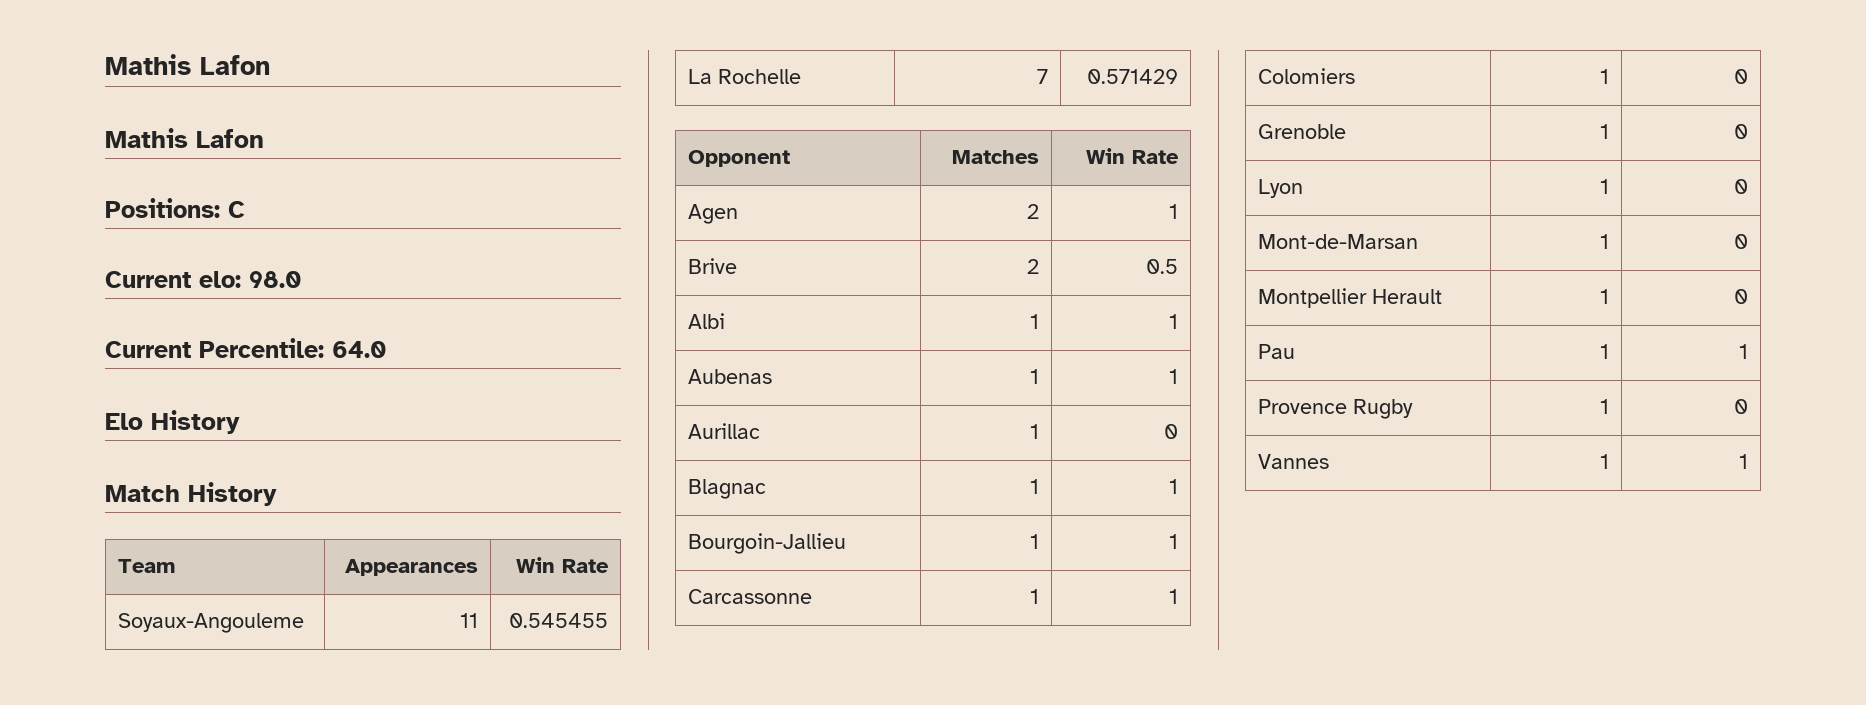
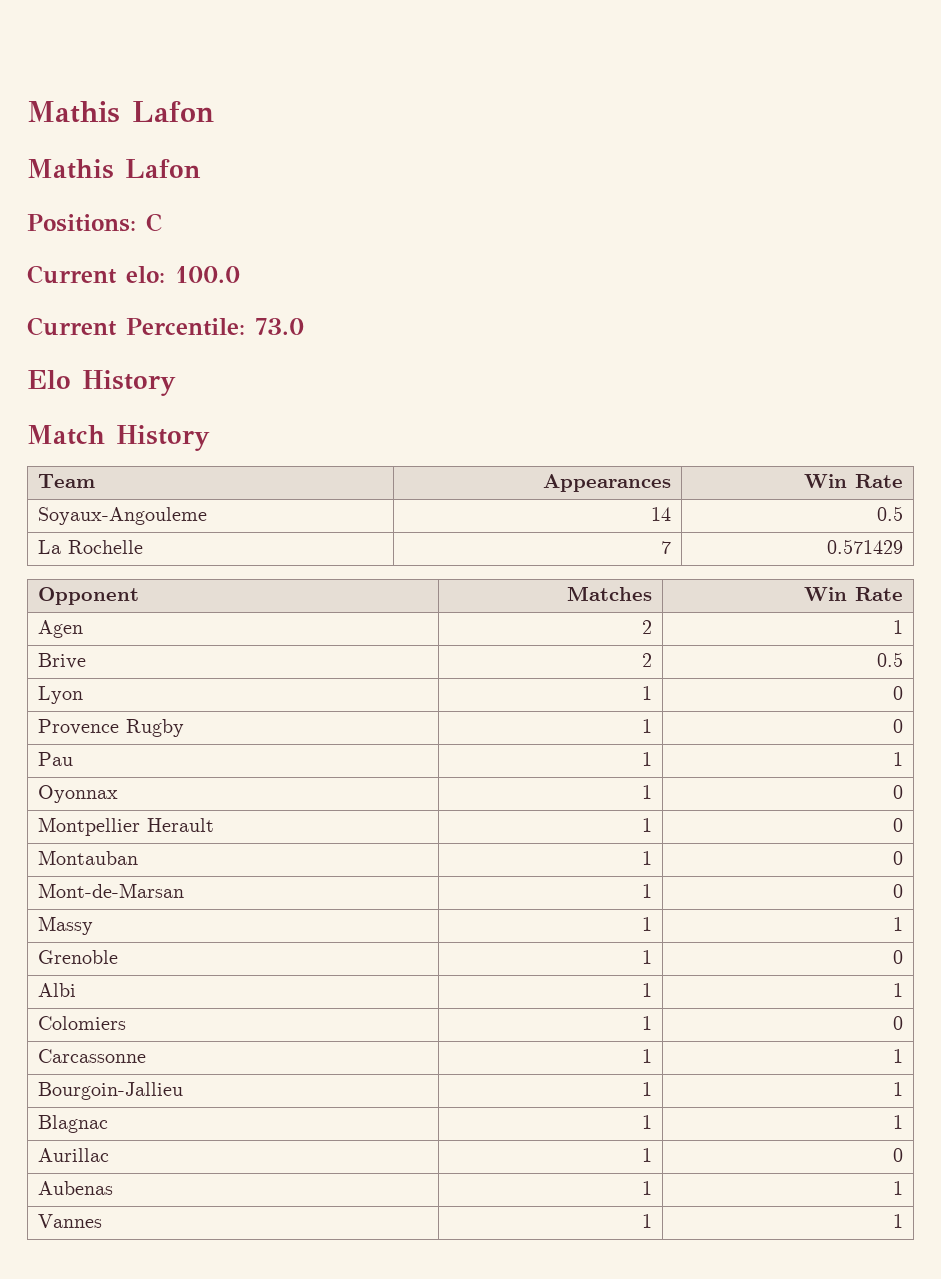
- Current elo: 98.0
+ Current elo: 100.0
- Current Percentile: 64.0
+ Current Percentile: 73.0
- Soyaux-Angouleme | 11 | 0.545455
+ Soyaux-Angouleme | 14 | 0.5
- Albi | 1 | 1
- Aubenas | 1 | 1
- Aurillac | 1 | 0
- Blagnac | 1 | 1
- Bourgoin-Jallieu | 1 | 1
- Carcassonne | 1 | 1
- Colomiers | 1 | 0
- Grenoble | 1 | 0
  Lyon | 1 | 0
- Mont-de-Marsan | 1 | 0
+ Provence Rugby | 1 | 0
+ Pau | 1 | 1
+ Oyonnax | 1 | 0
- Pau | 1 | 1
- Provence Rugby | 1 | 0
+ Montauban | 1 | 0
+ Mont-de-Marsan | 1 | 0
+ Massy | 1 | 1
+ Grenoble | 1 | 0
+ Albi | 1 | 1
+ Colomiers | 1 | 0
+ Carcassonne | 1 | 1
+ Bourgoin-Jallieu | 1 | 1
+ Blagnac | 1 | 1
+ Aurillac | 1 | 0
+ Aubenas | 1 | 1

